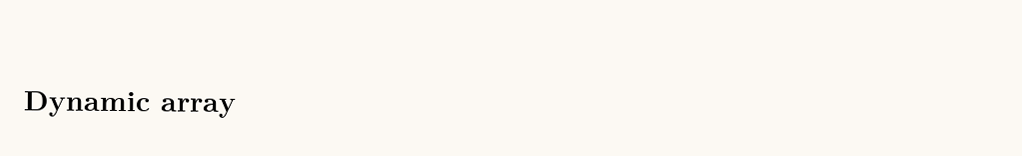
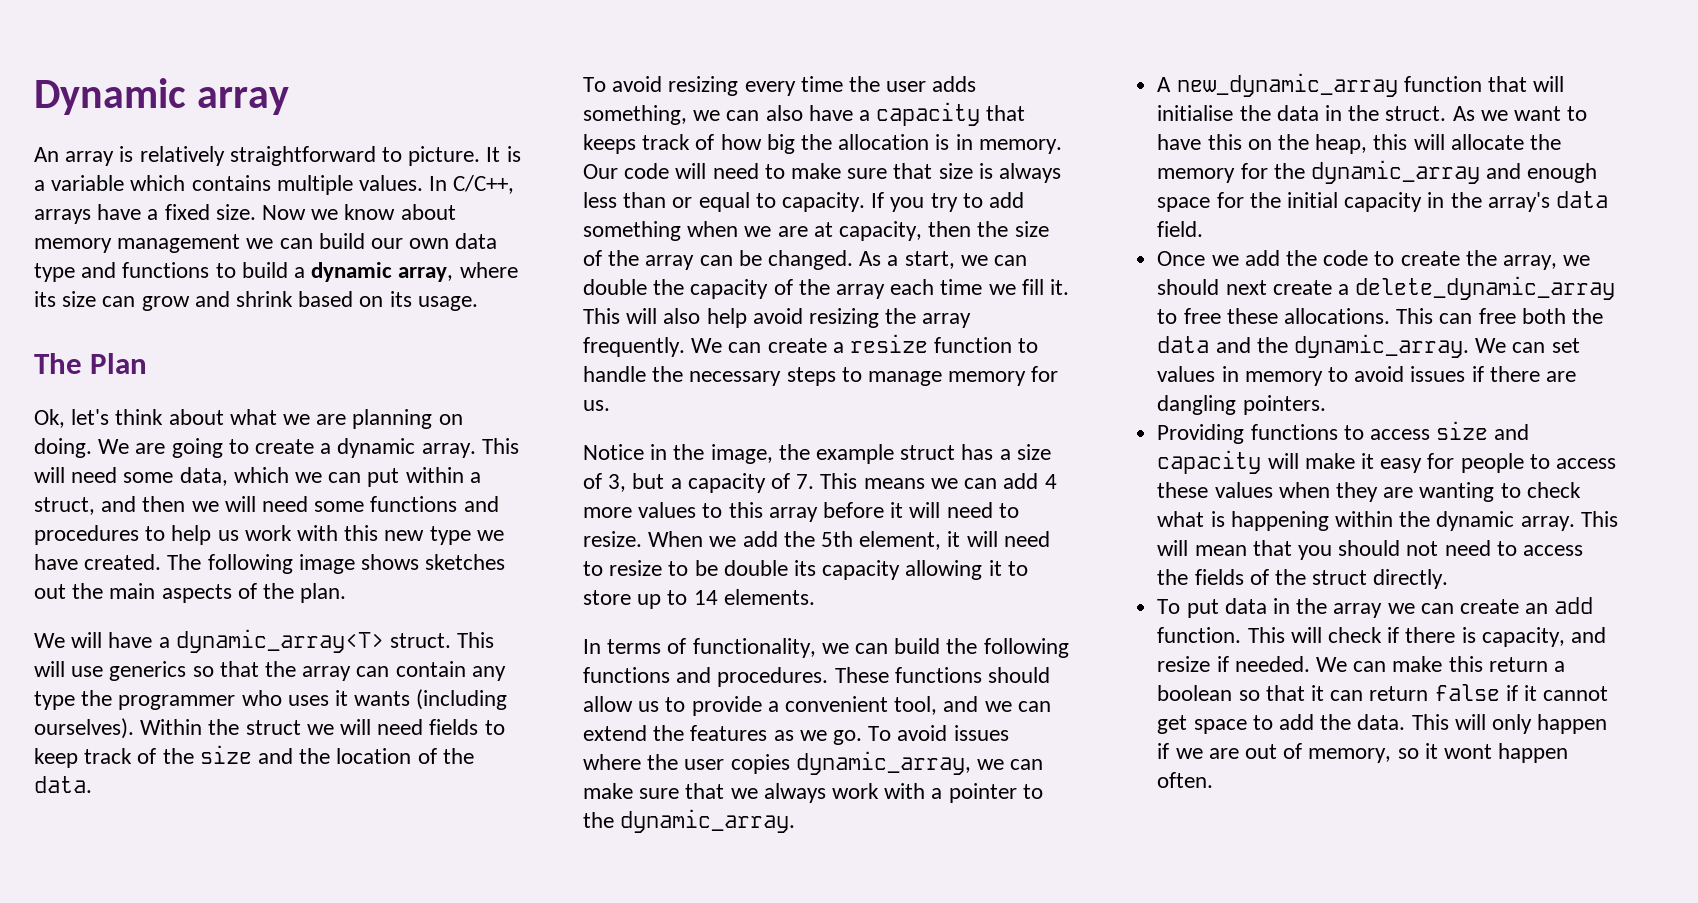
+ An array is relatively straightforward to picture. It is a variable which contains multiple values. In C/C++, arrays have a fixed size. Now we know about memory management we can build our own data type and functions to build a dynamic array, where its size can grow and shrink based on its usage.
+ The Plan
+ Ok, let's think about what we are planning on doing. We are going to create a dynamic array. This will need some data, which we can put within a struct, and then we will need some functions and procedures to help us work with this new type we have created. The following image shows sketches out the main aspects of the plan.
+ We will have a dynamic_array<T> struct. This will use generics so that the array can contain any type the programmer who uses it wants (including ourselves). Within the struct we will need fields to keep track of the size and the location of the data.
+ To avoid resizing every time the user adds something, we can also have a capacity that keeps track of how big the allocation is in memory. Our code will need to make sure that size is always less than or equal to capacity. If you try to add something when we are at capacity, then the size of the array can be changed. As a start, we can double the capacity of the array each time we fill it. This will also help avoid resizing the array frequently. We can create a resize function to handle the necessary steps to manage memory for us.
+ Notice in the image, the example struct has a size of 3, but a capacity of 7. This means we can add 4 more values to this array before it will need to resize. When we add the 5th element, it will need to resize to be double its capacity allowing it to store up to 14 elements.
+ In terms of functionality, we can build the following functions and procedures. These functions should allow us to provide a convenient tool, and we can extend the features as we go. To avoid issues where the user copies dynamic_array, we can make sure that we always work with a pointer to the dynamic_array.
+ A new_dynamic_array function that will initialise the data in the struct. As we want to have this on the heap, this will allocate the memory for the dynamic_array and enough space for the initial capacity in the array's data field.
+ Once we add the code to create the array, we should next create a delete_dynamic_array to free these allocations. This can free both the data and the dynamic_array. We can set values in memory to avoid issues if there are dangling pointers.
+ Providing functions to access size and capacity will make it easy for people to access these values when they are wanting to check what is happening within the dynamic array. This will mean that you should not need to access the fields of the struct directly.
+ To put data in the array we can create an add function. This will check if there is capacity, and resize if needed. We can make this return a boolean so that it can return false if it cannot get space to add the data. This will only happen if we are out of memory, so it wont happen often.

